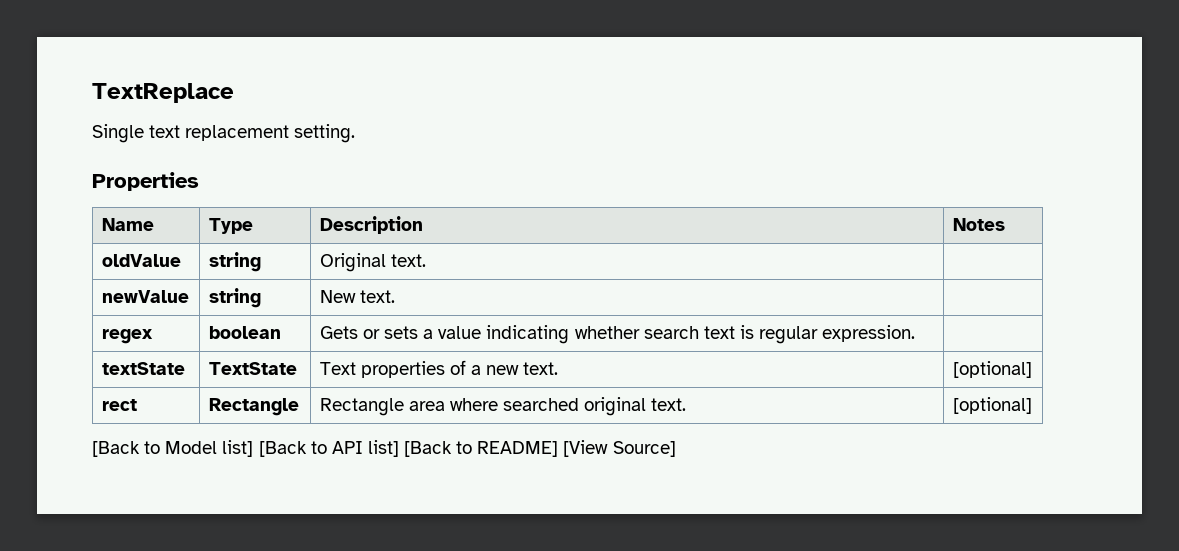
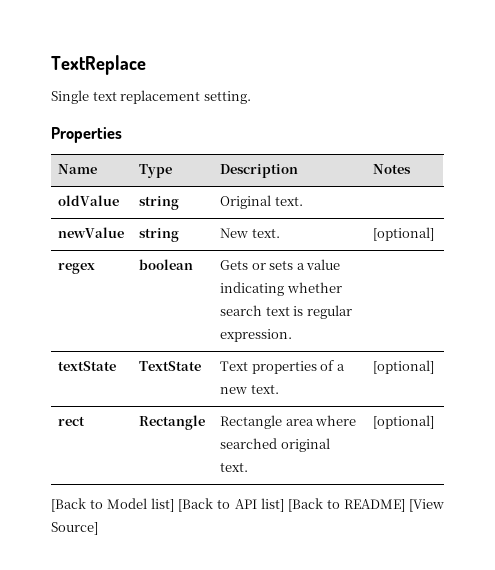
- newValue | string | New text. |
+ newValue | string | New text. | [optional]

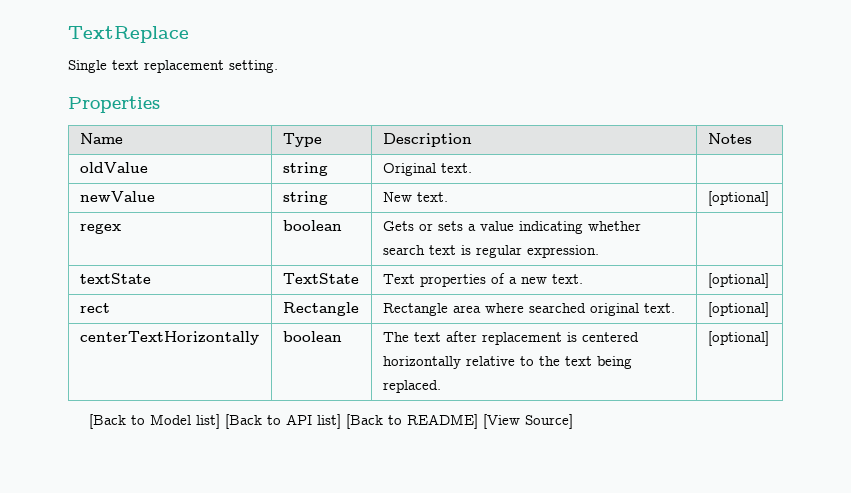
+ centerTextHorizontally | boolean | The text after replacement is centered horizontally relative to the text being replaced. | [optional]

